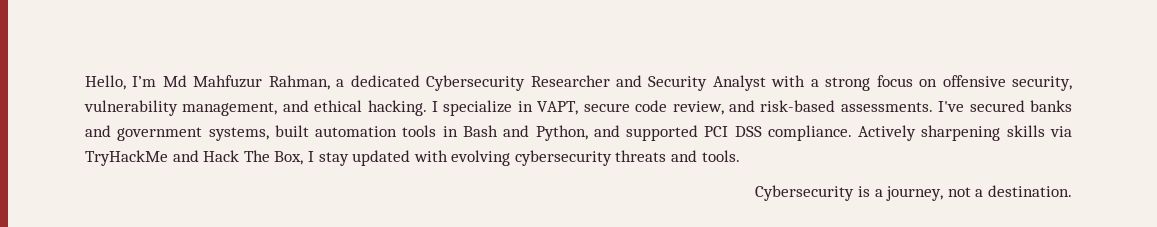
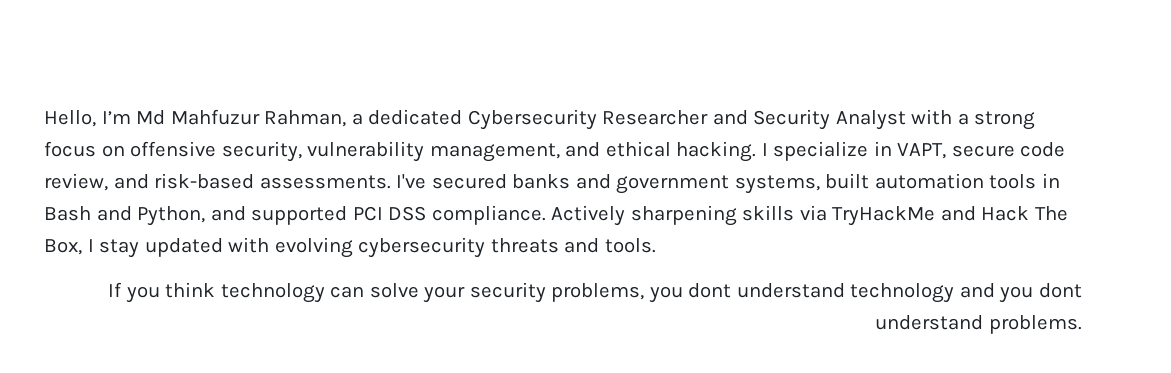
- Cybersecurity is a journey, not a destination.
+ If you think technology can solve your security problems, you dont understand technology and you dont understand problems.

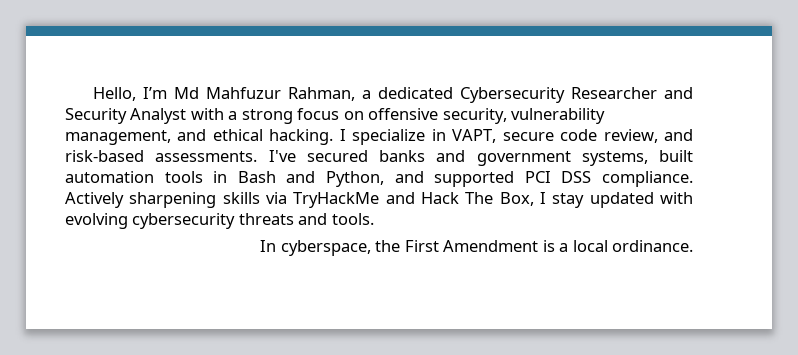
- If you think technology can solve your security problems, you dont understand technology and you dont understand problems.
+ In cyberspace, the First Amendment is a local ordinance.

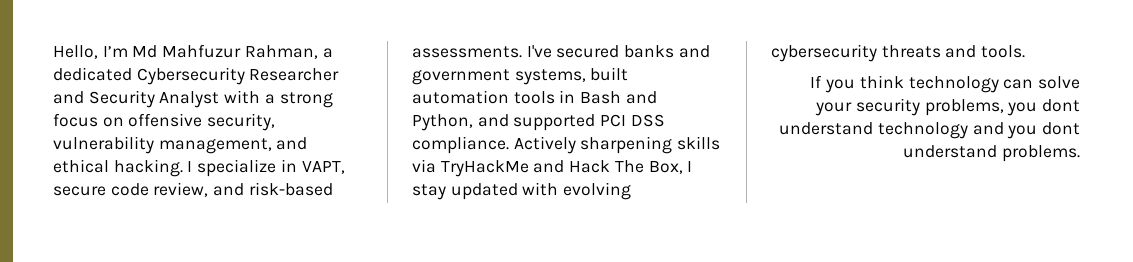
- In cyberspace, the First Amendment is a local ordinance.
+ If you think technology can solve your security problems, you dont understand technology and you dont understand problems.

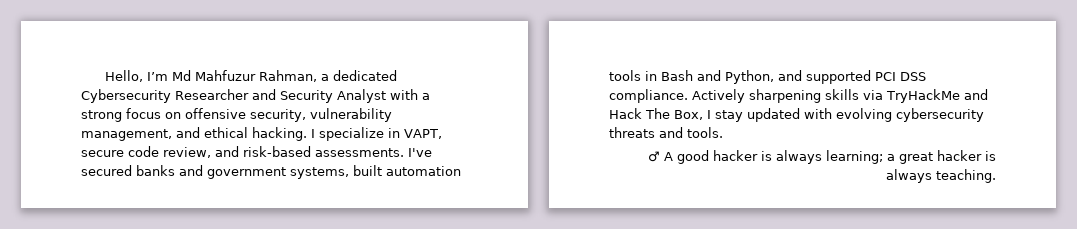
- If you think technology can solve your security problems, you dont understand technology and you dont understand problems.
+ ♂ A good hacker is always learning; a great hacker is always teaching.

